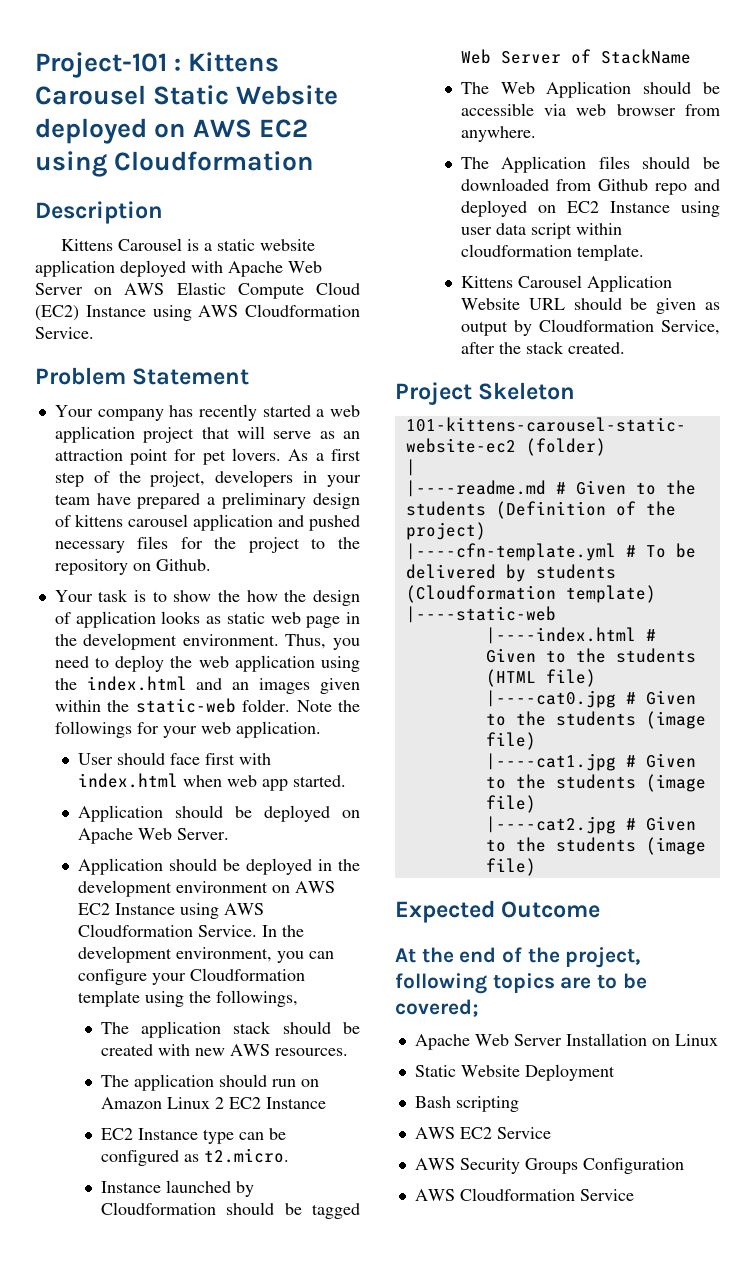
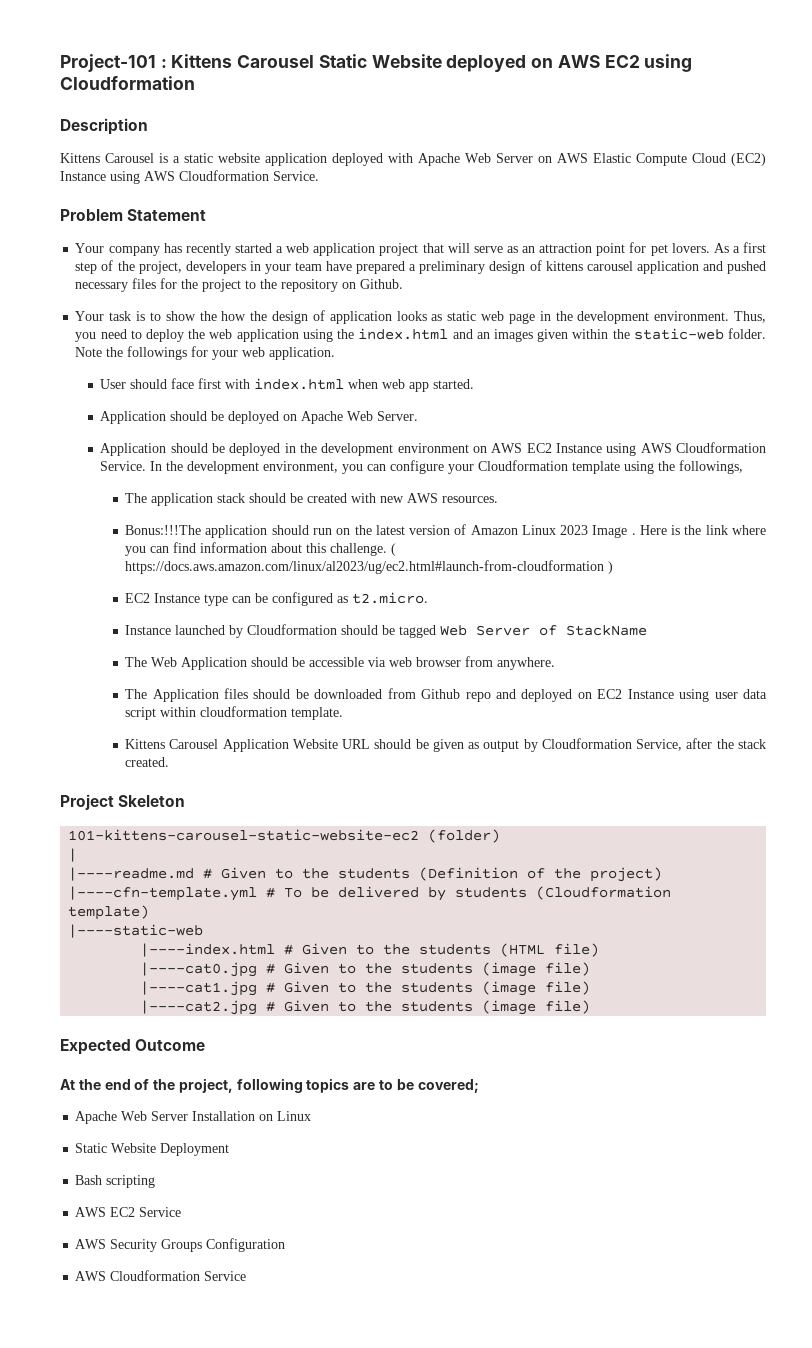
- The application should run on Amazon Linux 2 EC2 Instance
+ Bonus:!!!The application should run on the latest version of Amazon Linux 2023 Image . Here is the link where you can find information about this challenge. ( https://docs.aws.amazon.com/linux/al2023/ug/ec2.html#launch-from-cloudformation )

